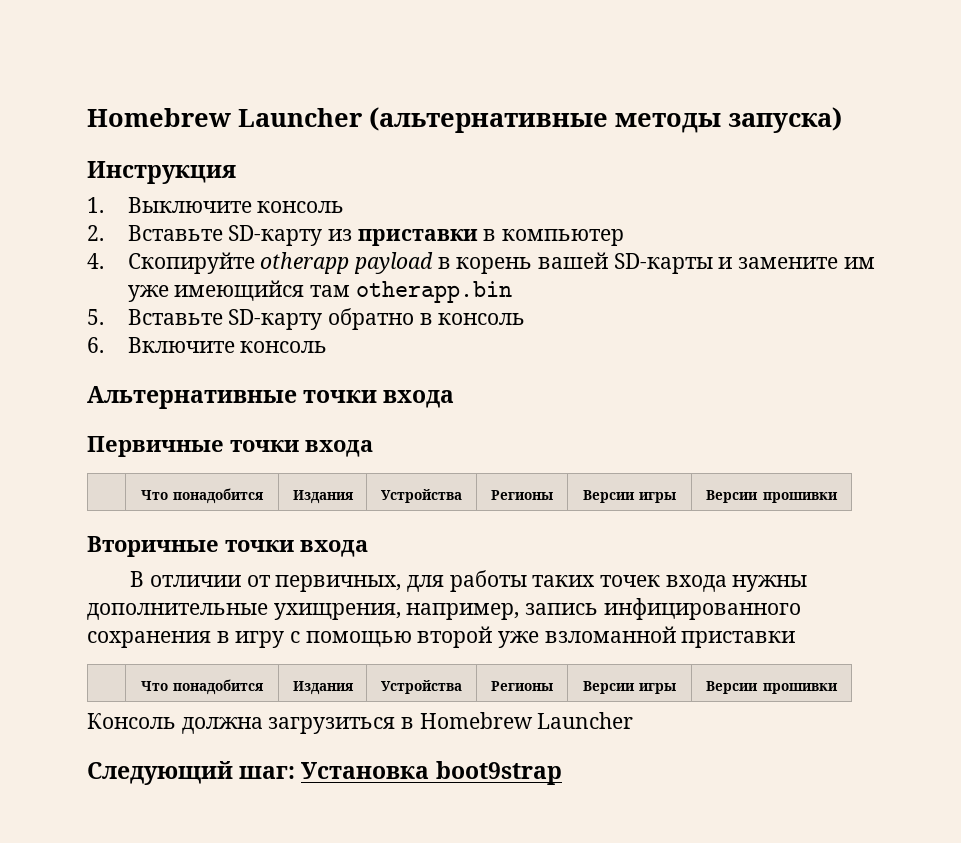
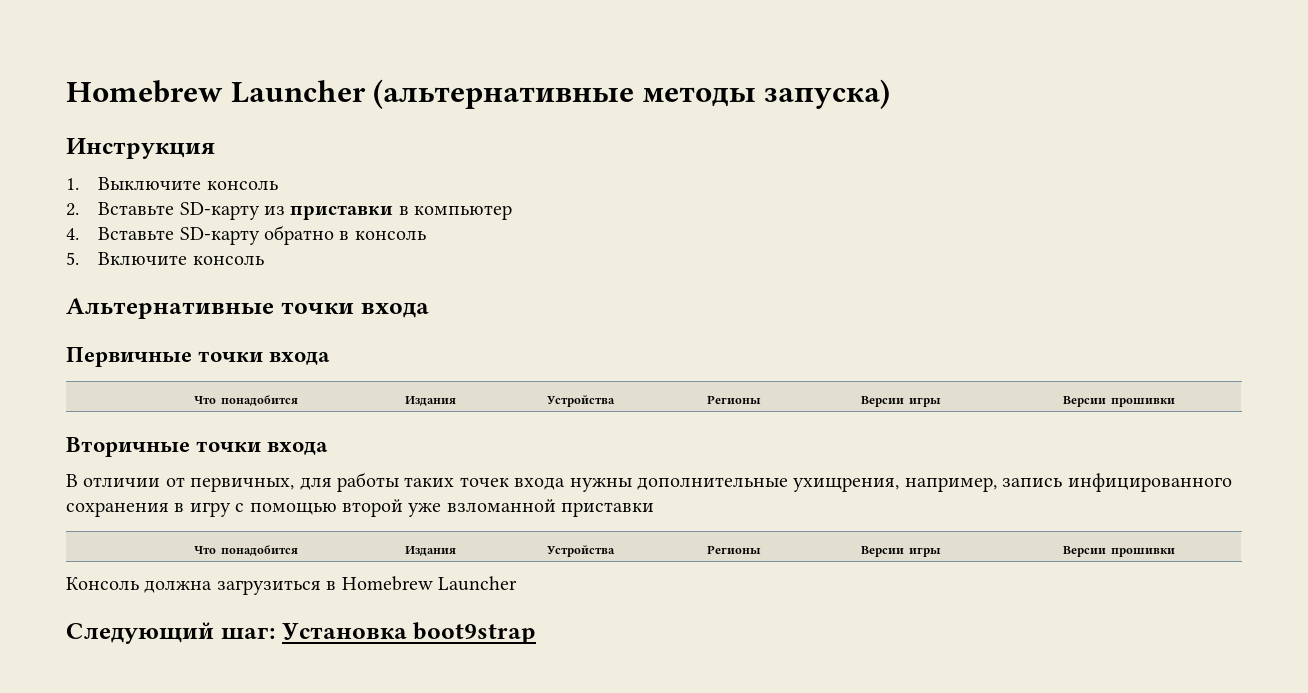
- 4. Скопируйте otherapp payload в корень вашей SD-карты и замените им уже имеющийся там otherapp.bin
- 5. Вставьте SD-карту обратно в консоль
+ 4. Вставьте SD-карту обратно в консоль
- 6. Включите консоль
+ 5. Включите консоль

